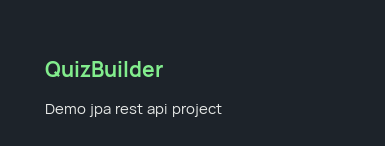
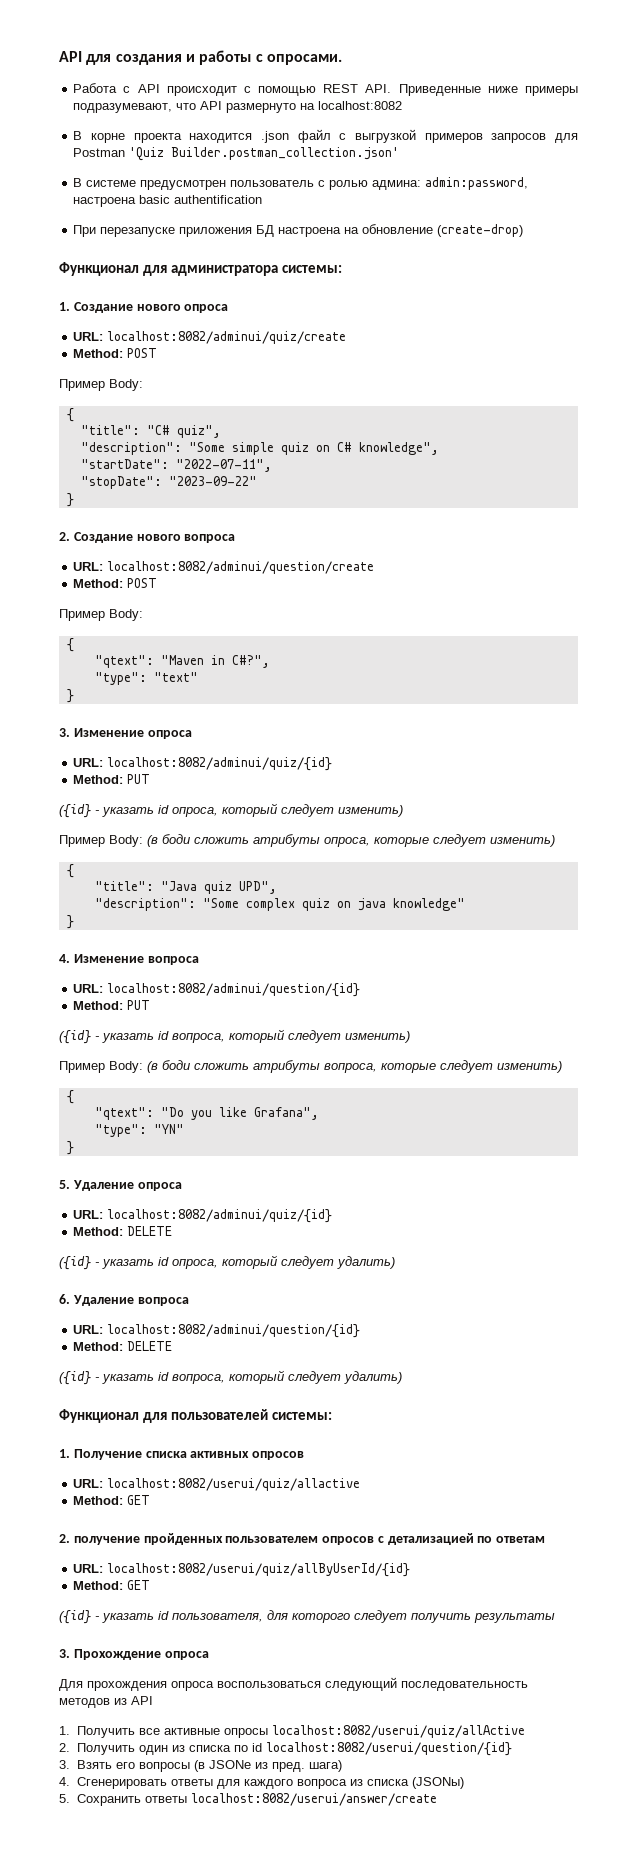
- QuizBuilder
- Demo jpa rest api project
+ API для создания и работы с опросами.
+ Работа с API происходит с помощью REST API. Приведенные ниже примеры подразумевают, что API размернуто на localhost:8082
+ В корне проекта находится .json файл с выгрузкой примеров запросов для Postman 'Quiz Builder.postman_collection.json'
+ В системе предусмотрен пользователь с ролью админа: admin:password, настроена basic authentification
+ При перезапуске приложения БД настроена на обновление (create-drop)
+ Функционал для администратора системы:
+ 1. Создание нового опроса
+ URL: localhost:8082/adminui/quiz/create
+ Method: POST
+ Пример Body:
+ {
+ "title": "C# quiz",
+ "description": "Some simple quiz on C# knowledge",
+ "startDate": "2022-07-11",
+ "stopDate": "2023-09-22"
+ }
+ 2. Создание нового вопроса
+ URL: localhost:8082/adminui/question/create
+ Method: POST
+ Пример Body:
+ {
+ "qtext": "Maven in C#?",
+ "type": "text"
+ }
+ 3. Изменение опроса
+ URL: localhost:8082/adminui/quiz/{id}
+ Method: PUT
+ ({id} - указать id опроса, который следует изменить)
+ Пример Body: (в боди сложить атрибуты опроса, которые следует изменить)
+ {
+ "title": "Java quiz UPD",
+ "description": "Some complex quiz on java knowledge"
+ }
+ 4. Изменение вопроса
+ URL: localhost:8082/adminui/question/{id}
+ Method: PUT
+ ({id} - указать id вопроса, который следует изменить)
+ Пример Body: (в боди сложить атрибуты вопроса, которые следует изменить)
+ {
+ "qtext": "Do you like Grafana",
+ "type": "YN"
+ }
+ 5. Удаление опроса
+ URL: localhost:8082/adminui/quiz/{id}
+ Method: DELETE
+ ({id} - указать id опроса, который следует удалить)
+ 6. Удаление вопроса
+ URL: localhost:8082/adminui/question/{id}
+ Method: DELETE
+ ({id} - указать id вопроса, который следует удалить)
+ Функционал для пользователей системы:
+ 1. Получение списка активных опросов
+ URL: localhost:8082/userui/quiz/allactive
+ Method: GET
+ 2. получение пройденных пользователем опросов с детализацией по ответам
+ URL: localhost:8082/userui/quiz/allByUserId/{id}
+ Method: GET
+ ({id} - указать id пользователя, для которого следует получить результаты
+ 3. Прохождение опроса
+ Для прохождения опроса воспользоваться следующий последовательность методов из API
+ 1. Получить все активные опросы localhost:8082/userui/quiz/allActive
+ 2. Получить один из списка по id localhost:8082/userui/question/{id}
+ 3. Взять его вопросы (в JSONе из пред. шага)
+ 4. Сгенерировать ответы для каждого вопроса из списка (JSONы)
+ 5. Сохранить ответы localhost:8082/userui/answer/create

